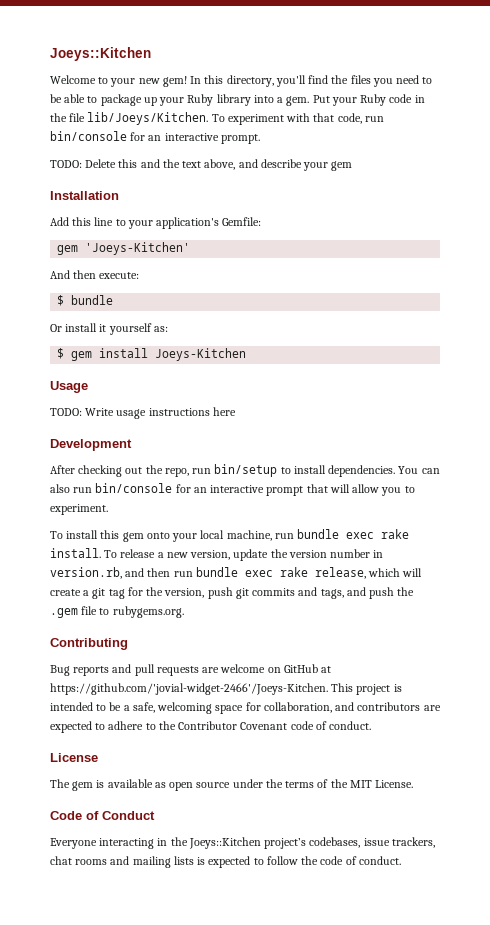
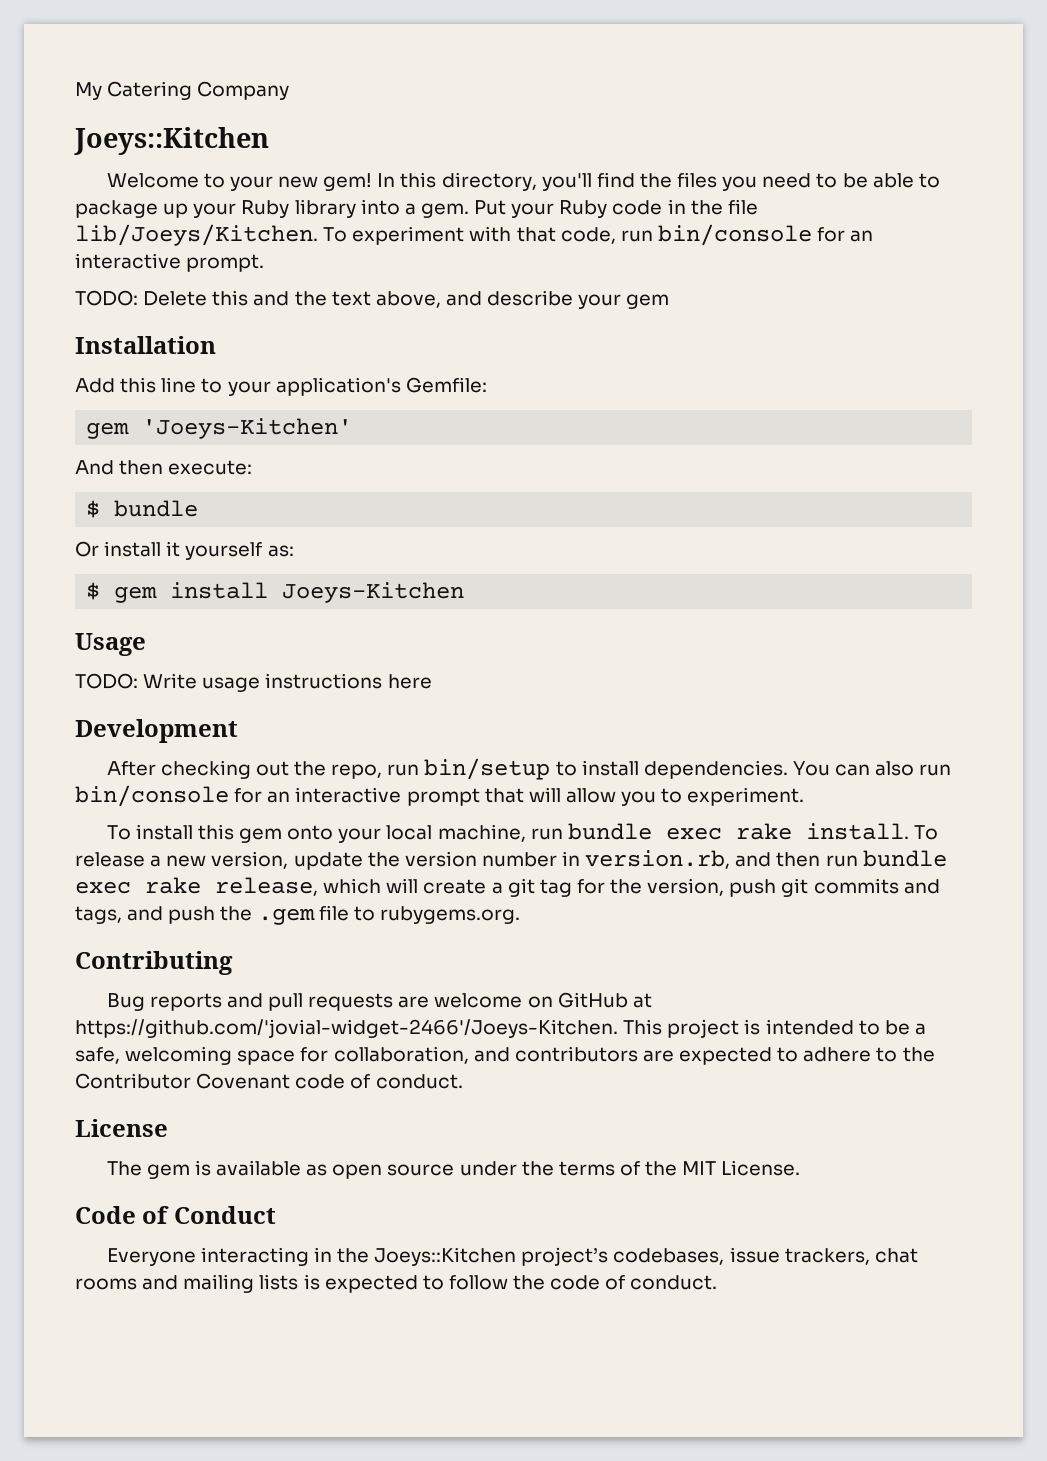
+ My Catering Company

